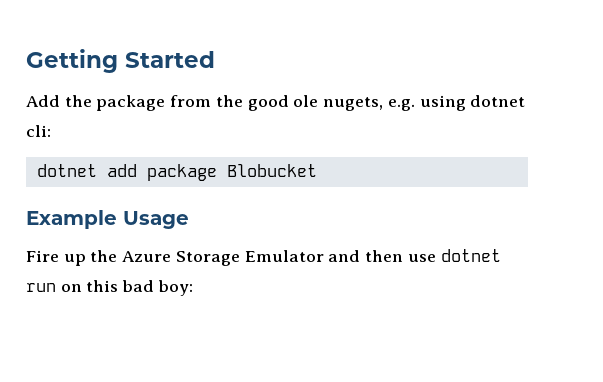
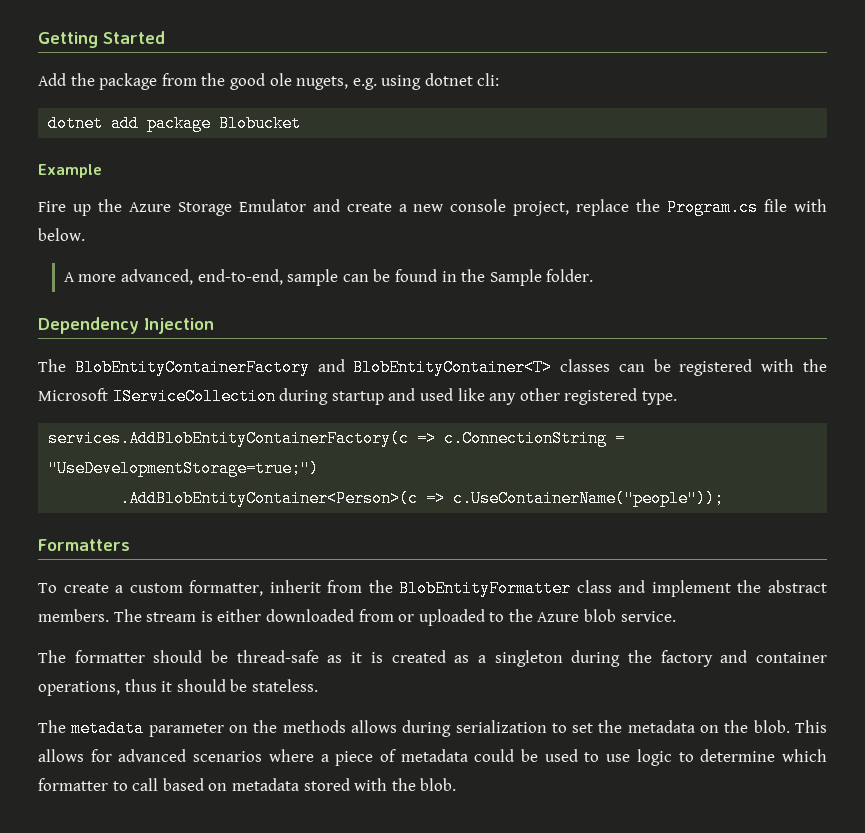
- Example Usage
+ Example
- Fire up the Azure Storage Emulator and then use dotnet run on this bad boy:
+ Fire up the Azure Storage Emulator and create a new console project, replace the Program.cs file with below.
+ A more advanced, end-to-end, sample can be found in the Sample folder.
+ Dependency Injection
+ The BlobEntityContainerFactory and BlobEntityContainer<T> classes can be registered with the Microsoft IServiceCollection during startup and used like any other registered type.
+ services.AddBlobEntityContainerFactory(c => c.ConnectionString = "UseDevelopmentStorage=true;")
+ .AddBlobEntityContainer<Person>(c => c.UseContainerName("people"));
+ Formatters
+ To create a custom formatter, inherit from the BlobEntityFormatter class and implement the abstract members. The stream is either downloaded from or uploaded to the Azure blob service.
+ The formatter should be thread-safe as it is created as a singleton during the factory and container operations, thus it should be stateless.
+ The metadata parameter on the methods allows during serialization to set the metadata on the blob. This allows for advanced scenarios where a piece of metadata could be used to use logic to determine which formatter to call based on metadata stored with the blob.

